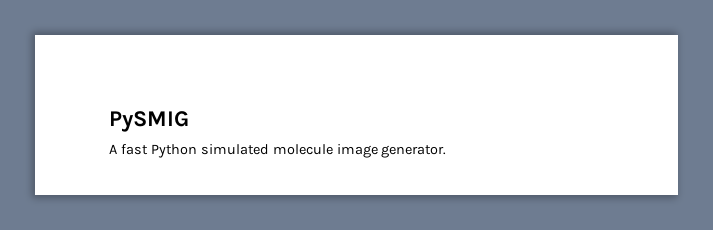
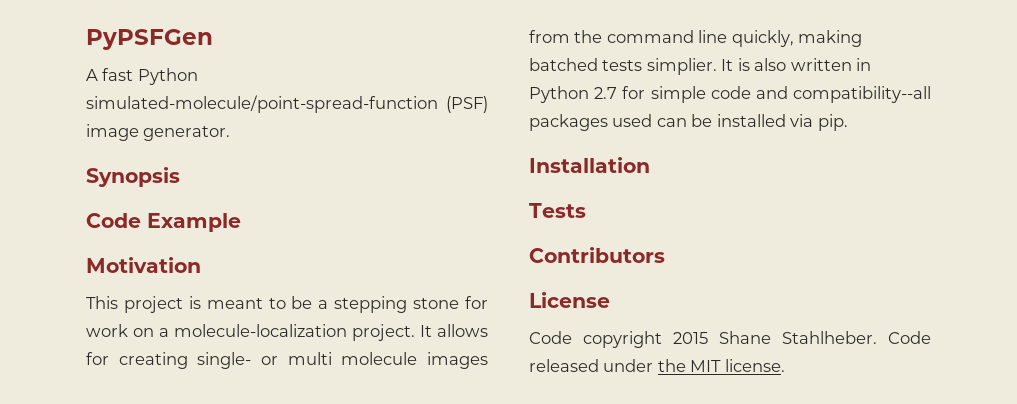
- PySMIG
+ PyPSFGen
- A fast Python simulated molecule image generator.
+ A fast Python simulated-molecule/point-spread-function (PSF) image generator.
+ Synopsis
+ Code Example
+ Motivation
+ This project is meant to be a stepping stone for work on a molecule-localization project. It allows for creating single- or multi molecule images from the command line quickly, making batched tests simplier. It is also written in Python 2.7 for simple code and compatibility--all packages used can be installed via pip.
+ Installation
+ Tests
+ Contributors
+ License
+ Code copyright 2015 Shane Stahlheber. Code released under the MIT license.

